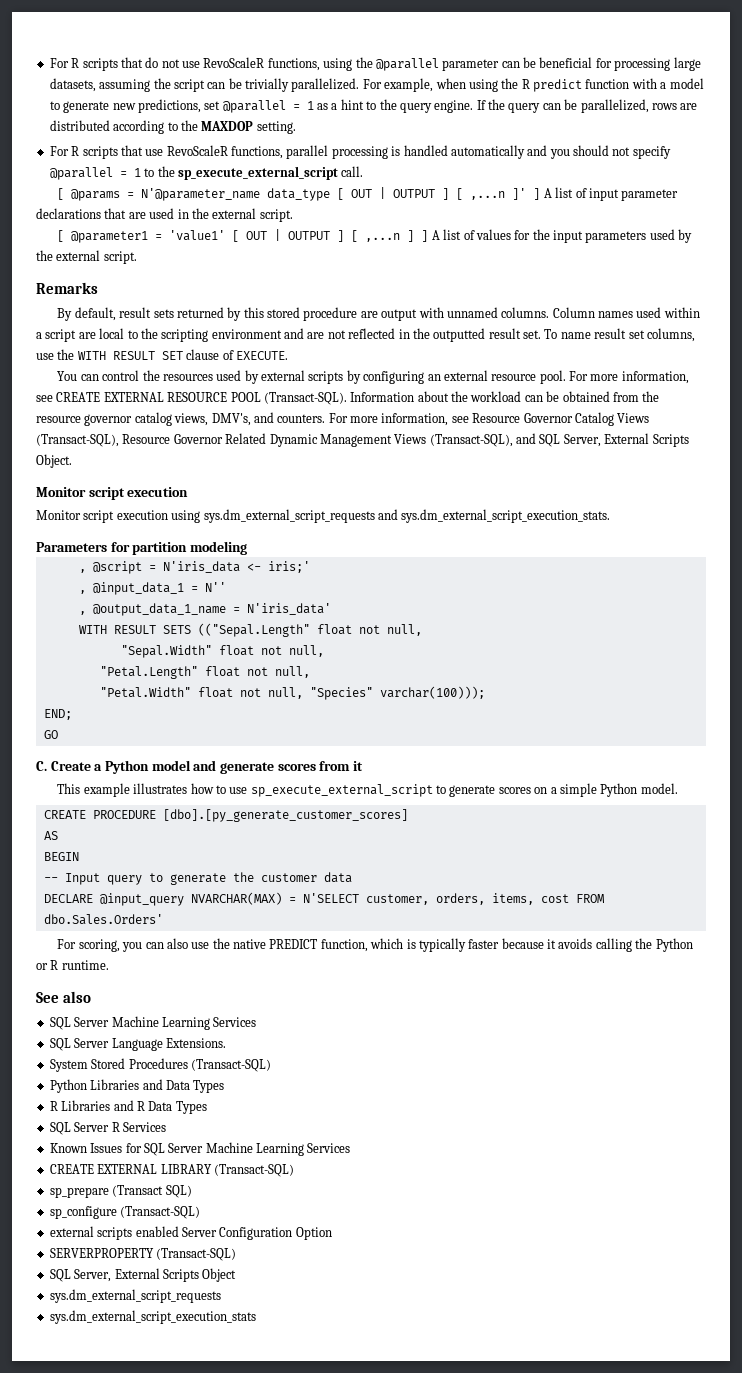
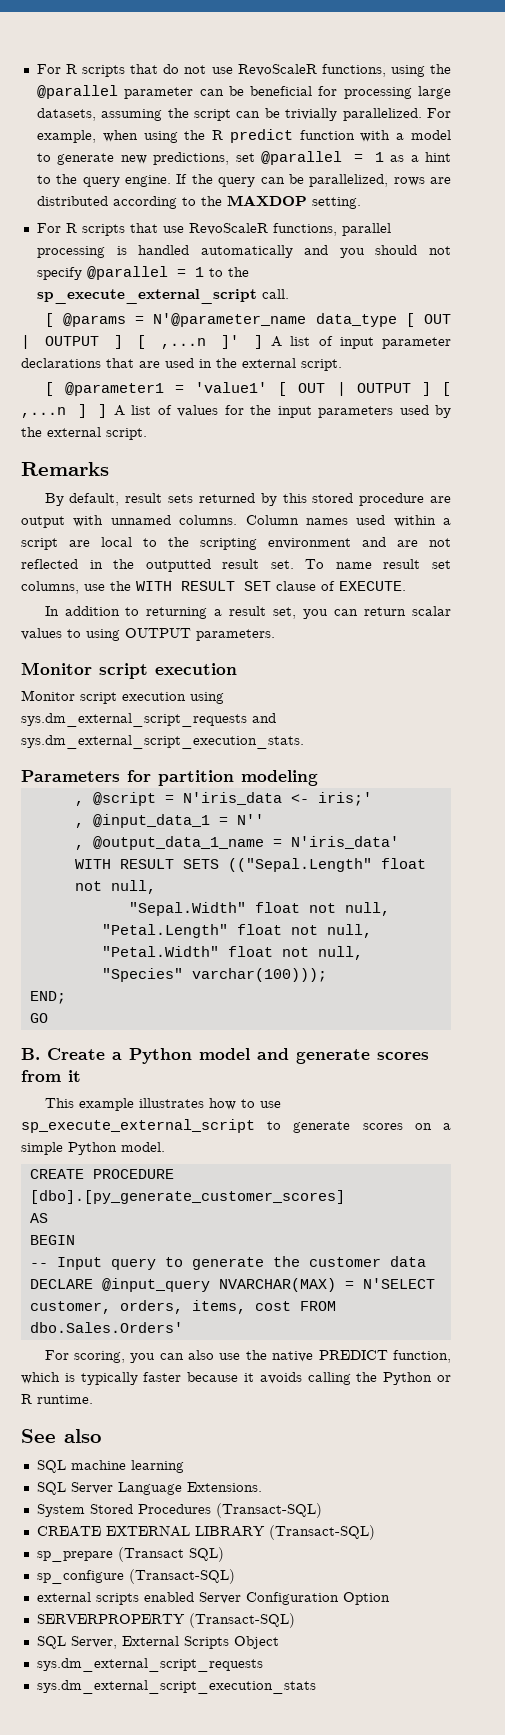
- You can control the resources used by external scripts by configuring an external resource pool. For more information, see CREATE EXTERNAL RESOURCE POOL (Transact-SQL). Information about the workload can be obtained from the resource governor catalog views, DMV's, and counters. For more information, see Resource Governor Catalog Views (Transact-SQL), Resource Governor Related Dynamic Management Views (Transact-SQL), and SQL Server, External Scripts Object.
+ In addition to returning a result set, you can return scalar values to using OUTPUT parameters.
- C. Create a Python model and generate scores from it
+ B. Create a Python model and generate scores from it
  See also
- SQL Server Machine Learning Services
+ SQL machine learning
- Python Libraries and Data Types
- R Libraries and R Data Types
- SQL Server R Services
- Known Issues for SQL Server Machine Learning Services

